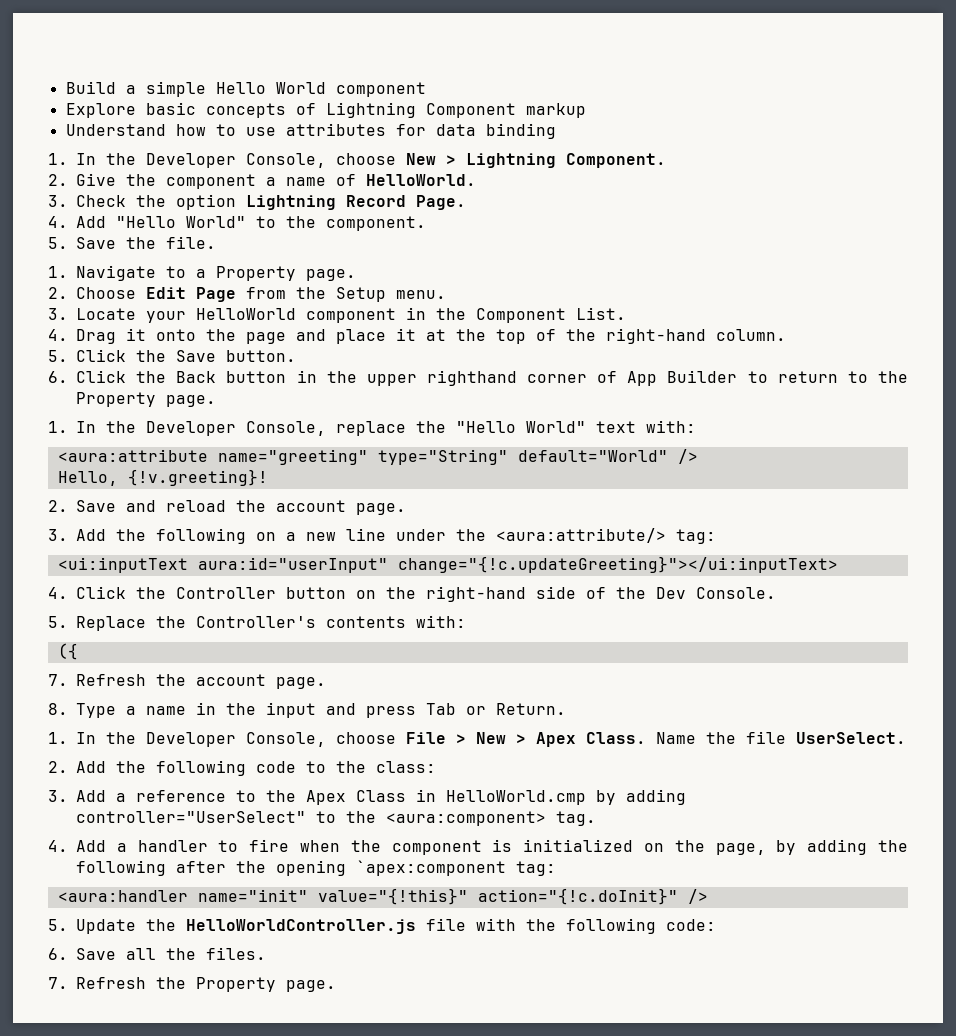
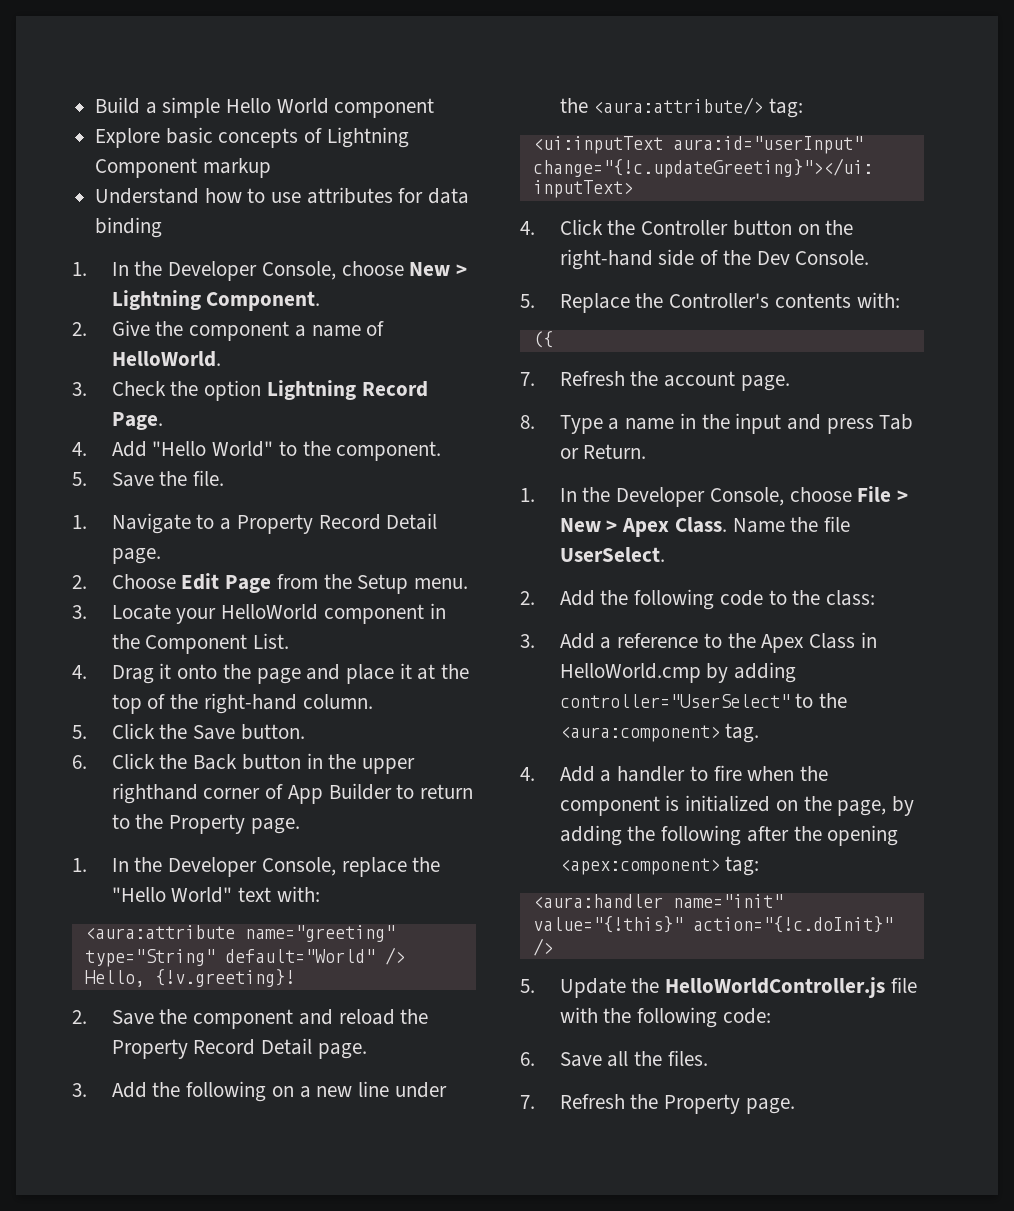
- 1. Navigate to a Property page.
+ 1. Navigate to a Property Record Detail page.
- 2. Save and reload the account page.
+ 2. Save the component and reload the Property Record Detail page.
- 4. Add a handler to fire when the component is initialized on the page, by adding the following after the opening `apex:component tag:
+ 4. Add a handler to fire when the component is initialized on the page, by adding the following after the opening <apex:component> tag:

